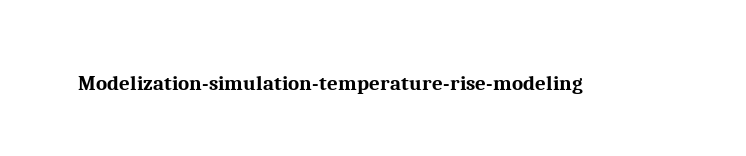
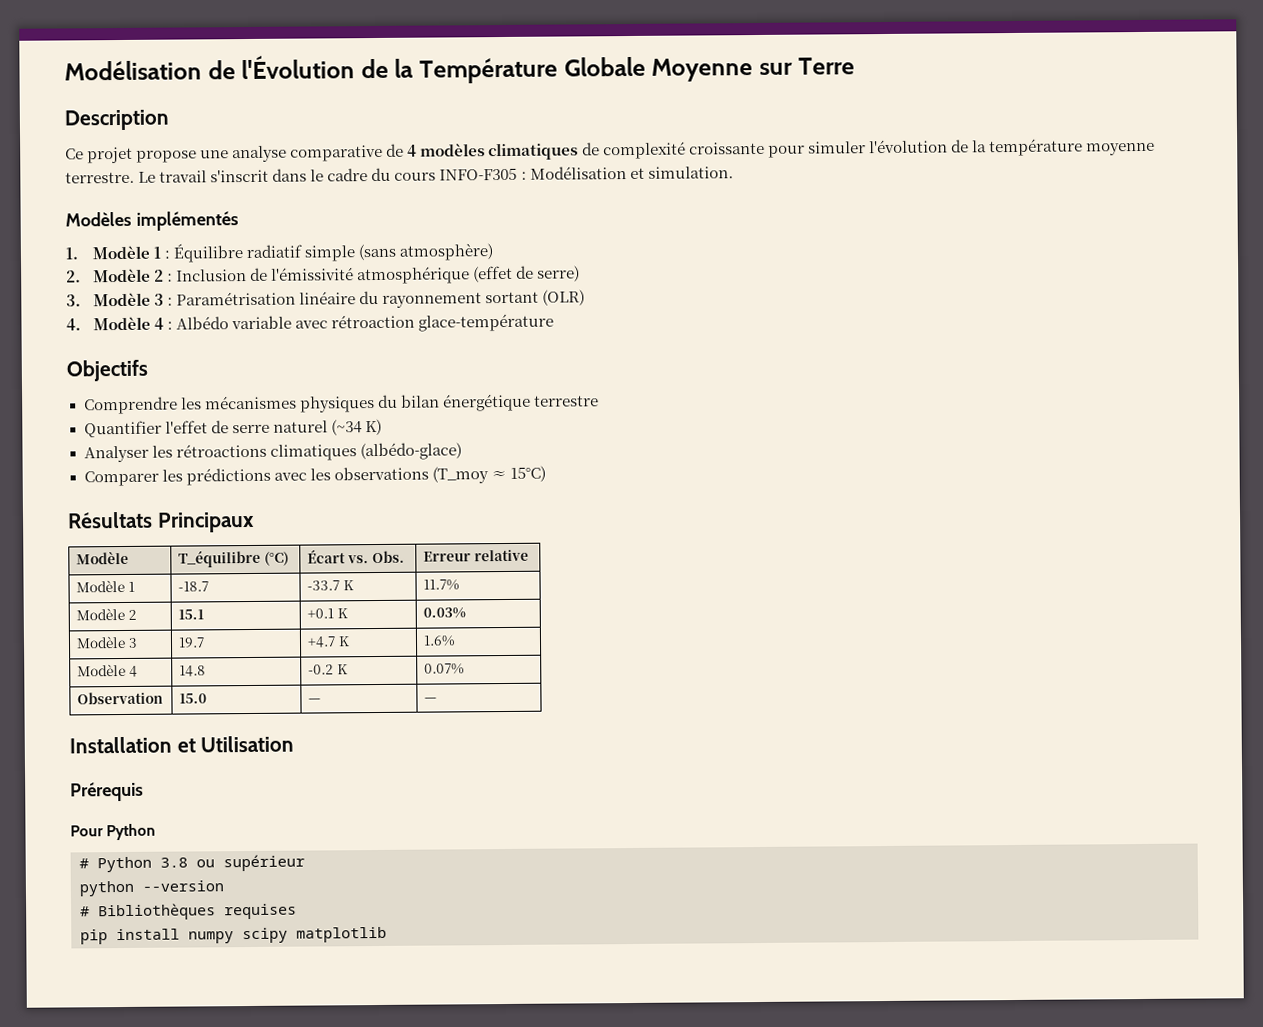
- Modelization-simulation-temperature-rise-modeling
+ Modélisation de l'Évolution de la Température Globale Moyenne sur Terre
+ Description
+ Ce projet propose une analyse comparative de 4 modèles climatiques de complexité croissante pour simuler l'évolution de la température moyenne terrestre. Le travail s'inscrit dans le cadre du cours INFO-F305 : Modélisation et simulation.
+ Modèles implémentés
+ 1. Modèle 1 : Équilibre radiatif simple (sans atmosphère)
+ 2. Modèle 2 : Inclusion de l'émissivité atmosphérique (effet de serre)
+ 3. Modèle 3 : Paramétrisation linéaire du rayonnement sortant (OLR)
+ 4. Modèle 4 : Albédo variable avec rétroaction glace-température
+ Objectifs
+ Comprendre les mécanismes physiques du bilan énergétique terrestre
+ Quantifier l'effet de serre naturel (~34 K)
+ Analyser les rétroactions climatiques (albédo-glace)
+ Comparer les prédictions avec les observations (T_moy ≈ 15°C)
+ Résultats Principaux
+ Modèle | T_équilibre (°C) | Écart vs. Obs. | Erreur relative
+ Modèle 1 | -18.7 | -33.7 K | 11.7%
+ Modèle 2 | 15.1 | +0.1 K | 0.03%
+ Modèle 3 | 19.7 | +4.7 K | 1.6%
+ Modèle 4 | 14.8 | -0.2 K | 0.07%
+ Observation | 15.0 | — | —
+ Installation et Utilisation
+ Prérequis
+ Pour Python
+ # Python 3.8 ou supérieur
+ python --version
+ # Bibliothèques requises
+ pip install numpy scipy matplotlib

